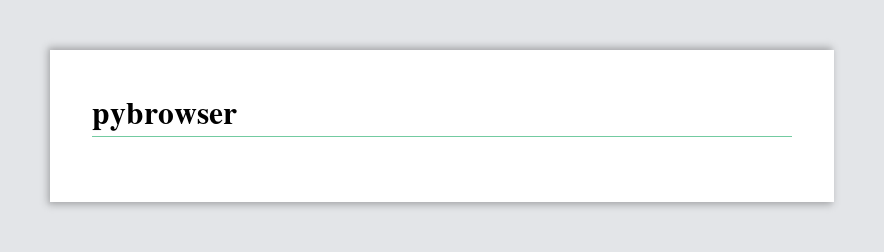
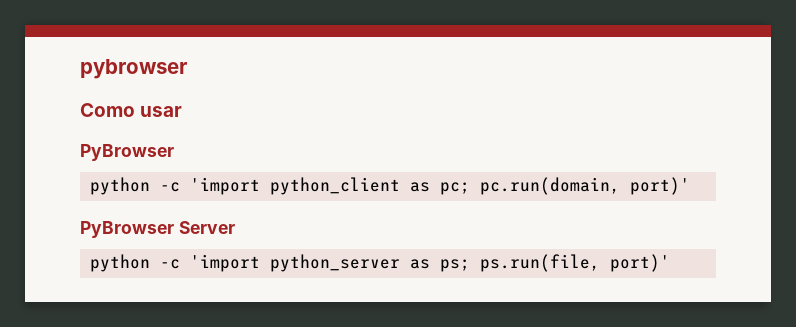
+ Como usar
+ PyBrowser
+ python -c 'import python_client as pc; pc.run(domain, port)'
+ PyBrowser Server
+ python -c 'import python_server as ps; ps.run(file, port)'

